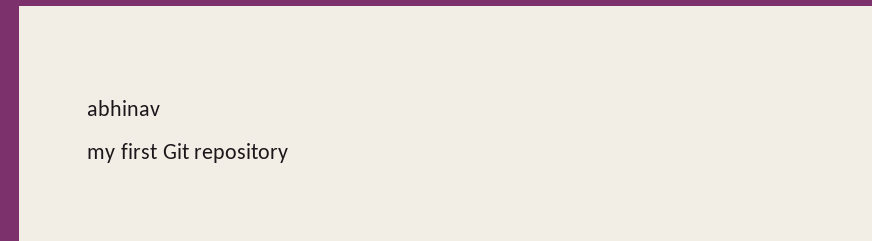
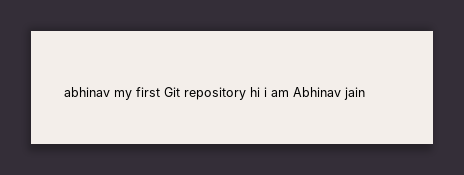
- abhinav
- my first Git repository
+ abhinav my first Git repository hi i am Abhinav jain

